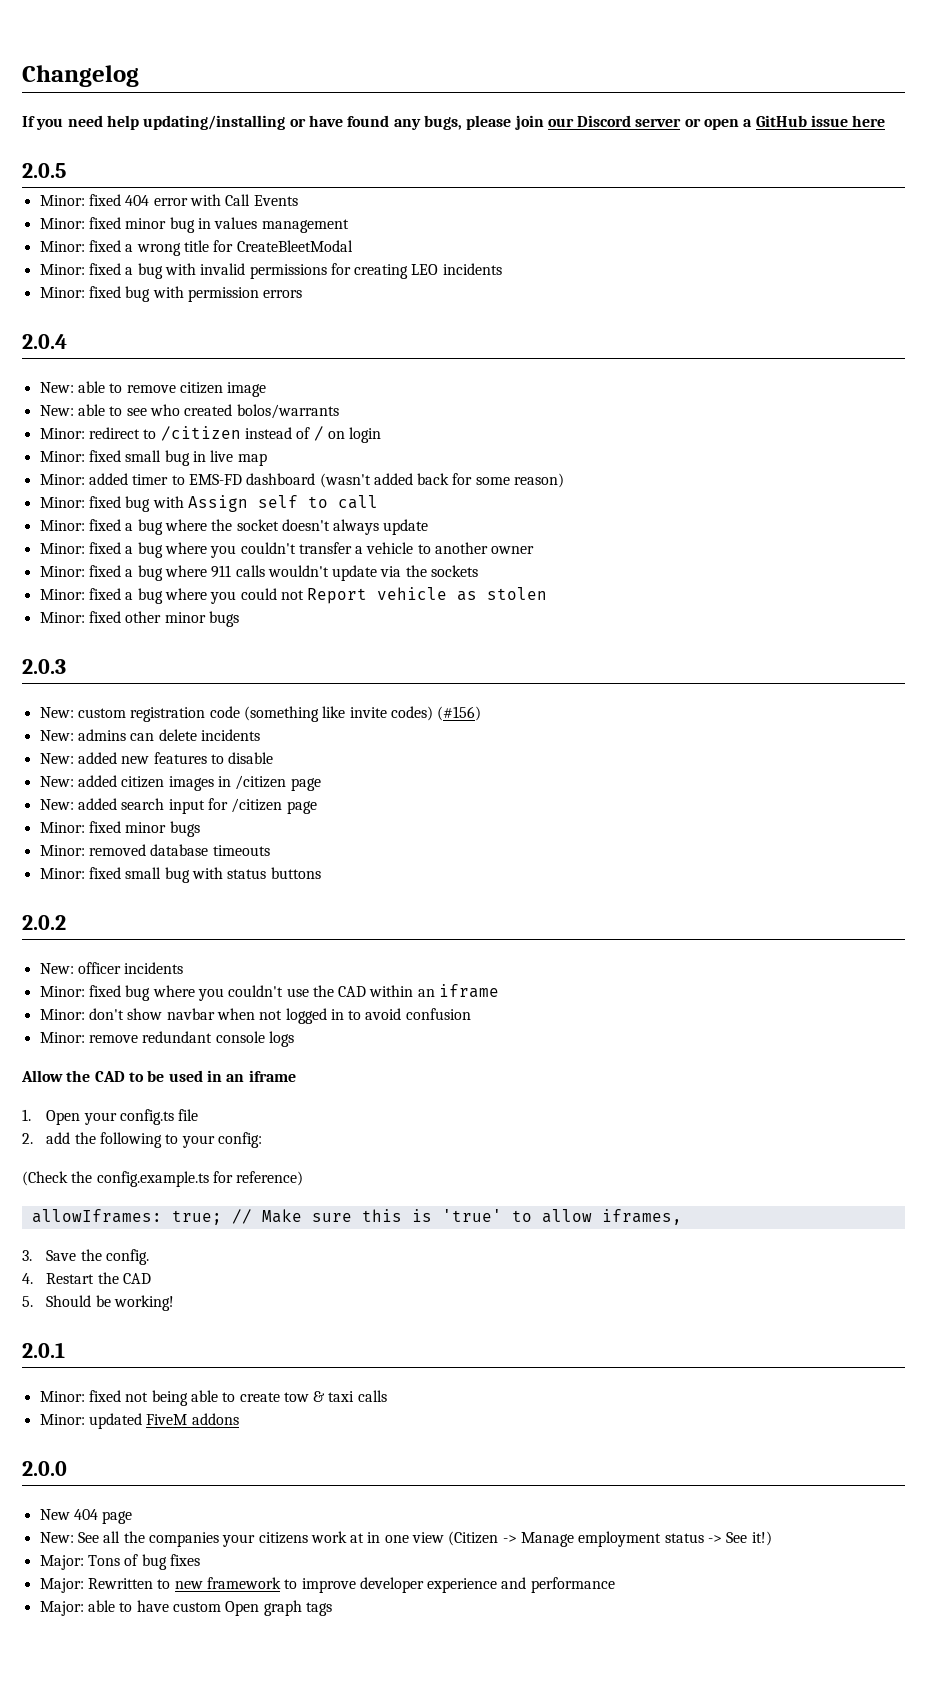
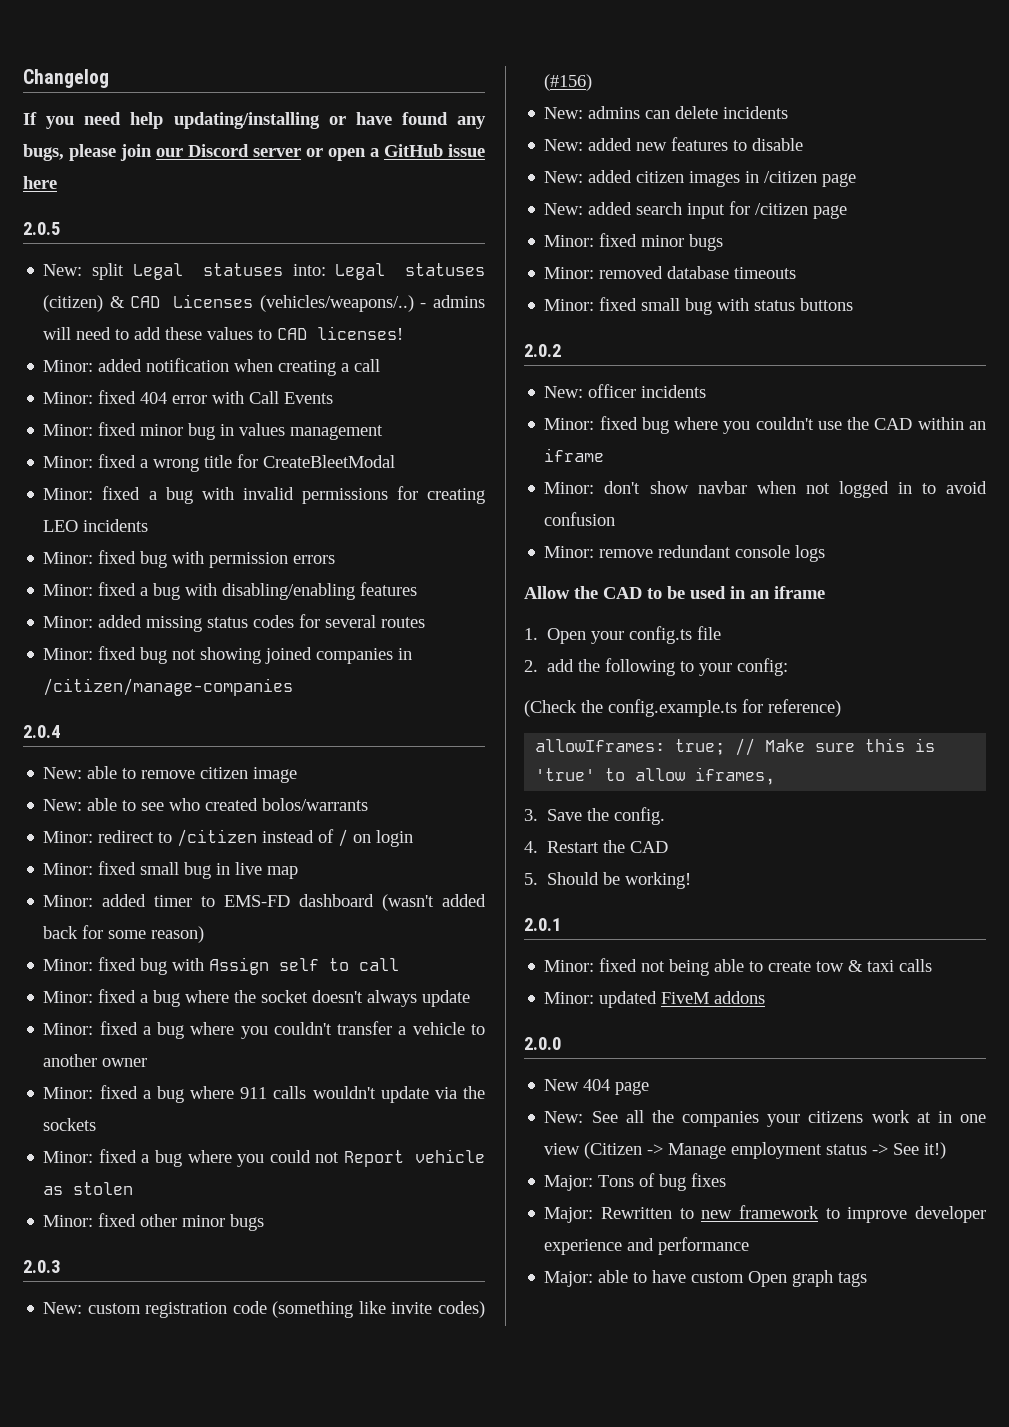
+ New: split Legal statuses into: Legal statuses (citizen) & CAD Licenses (vehicles/weapons/..) - admins will need to add these values to CAD licenses!
+ Minor: added notification when creating a call
+ Minor: fixed a bug with disabling/enabling features
+ Minor: added missing status codes for several routes
+ Minor: fixed bug not showing joined companies in /citizen/manage-companies

